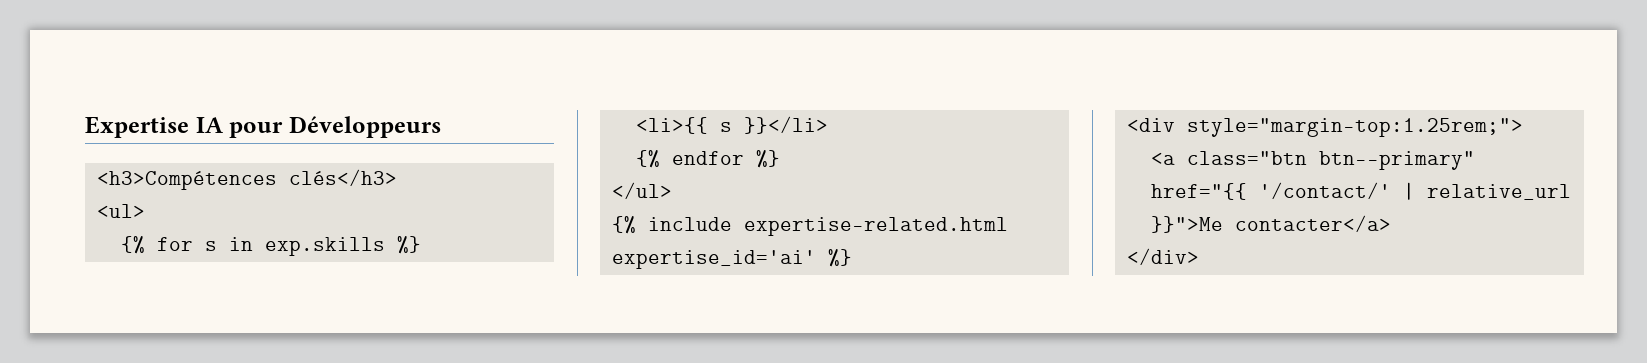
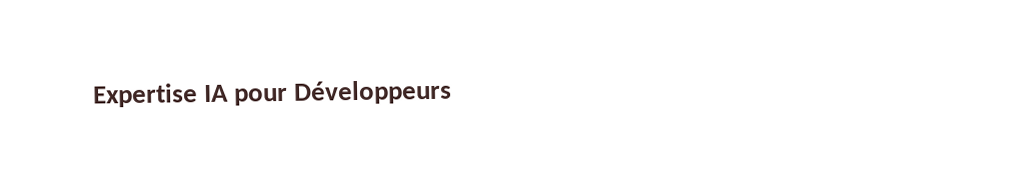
- <h3>Compétences clés</h3>
- <ul>
- {% for s in exp.skills %}
- <li>{{ s }}</li>
- {% endfor %}
- </ul>
- {% include expertise-related.html expertise_id='ai' %}
- <div style="margin-top:1.25rem;">
- <a class="btn btn--primary" href="{{ '/contact/' | relative_url }}">Me contacter</a>
- </div>

